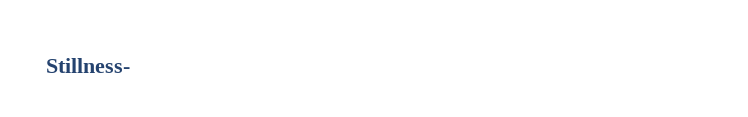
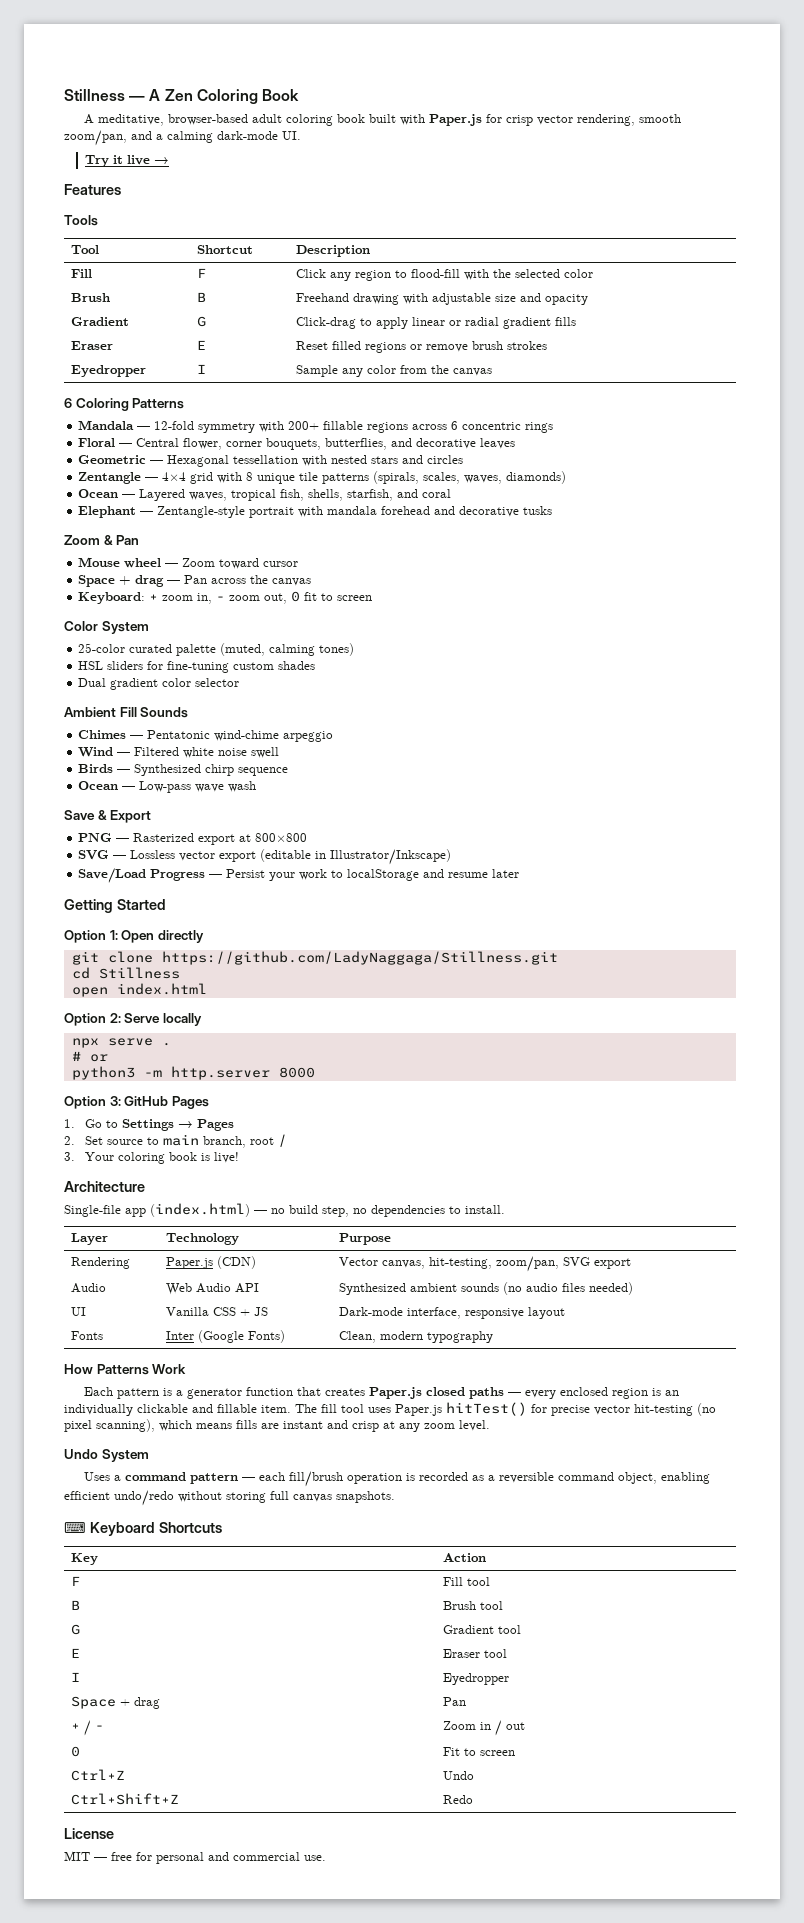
- Stillness-
+ Stillness — A Zen Coloring Book
+ A meditative, browser-based adult coloring book built with Paper.js for crisp vector rendering, smooth zoom/pan, and a calming dark-mode UI.
+ Try it live →
+ Features
+ Tools
+ Tool | Shortcut | Description
+ Fill | F | Click any region to flood-fill with the selected color
+ Brush | B | Freehand drawing with adjustable size and opacity
+ Gradient | G | Click-drag to apply linear or radial gradient fills
+ Eraser | E | Reset filled regions or remove brush strokes
+ Eyedropper | I | Sample any color from the canvas
+ 6 Coloring Patterns
+ Mandala — 12-fold symmetry with 200+ fillable regions across 6 concentric rings
+ Floral — Central flower, corner bouquets, butterflies, and decorative leaves
+ Geometric — Hexagonal tessellation with nested stars and circles
+ Zentangle — 4×4 grid with 8 unique tile patterns (spirals, scales, waves, diamonds)
+ Ocean — Layered waves, tropical fish, shells, starfish, and coral
+ Elephant — Zentangle-style portrait with mandala forehead and decorative tusks
+ Zoom & Pan
+ Mouse wheel — Zoom toward cursor
+ Space + drag — Pan across the canvas
+ Keyboard: + zoom in, - zoom out, 0 fit to screen
+ Color System
+ 25-color curated palette (muted, calming tones)
+ HSL sliders for fine-tuning custom shades
+ Dual gradient color selector
+ Ambient Fill Sounds
+ Chimes — Pentatonic wind-chime arpeggio
+ Wind — Filtered white noise swell
+ Birds — Synthesized chirp sequence
+ Ocean — Low-pass wave wash
+ Save & Export
+ PNG — Rasterized export at 800×800
+ SVG — Lossless vector export (editable in Illustrator/Inkscape)
+ Save/Load Progress — Persist your work to localStorage and resume later
+ Getting Started
+ Option 1: Open directly
+ git clone https://github.com/LadyNaggaga/Stillness.git
+ cd Stillness
+ open index.html
+ Option 2: Serve locally
+ npx serve .
+ # or
+ python3 -m http.server 8000
+ Option 3: GitHub Pages
+ 1. Go to Settings → Pages
+ 2. Set source to main branch, root /
+ 3. Your coloring book is live!
+ Architecture
+ Single-file app (index.html) — no build step, no dependencies to install.
+ Layer | Technology | Purpose
+ Rendering | Paper.js (CDN) | Vector canvas, hit-testing, zoom/pan, SVG export
+ Audio | Web Audio API | Synthesized ambient sounds (no audio files needed)
+ UI | Vanilla CSS + JS | Dark-mode interface, responsive layout
+ Fonts | Inter (Google Fonts) | Clean, modern typography
+ How Patterns Work
+ Each pattern is a generator function that creates Paper.js closed paths — every enclosed region is an individually clickable and fillable item. The fill tool uses Paper.js hitTest() for precise vector hit-testing (no pixel scanning), which means fills are instant and crisp at any zoom level.
+ Undo System
+ Uses a command pattern — each fill/brush operation is recorded as a reversible command object, enabling efficient undo/redo without storing full canvas snapshots.
+ ⌨ Keyboard Shortcuts
+ Key | Action
+ F | Fill tool
+ B | Brush tool
+ G | Gradient tool
+ E | Eraser tool
+ I | Eyedropper
+ Space + drag | Pan
+ + / - | Zoom in / out
+ 0 | Fit to screen
+ Ctrl+Z | Undo
+ Ctrl+Shift+Z | Redo
+ License
+ MIT — free for personal and commercial use.

